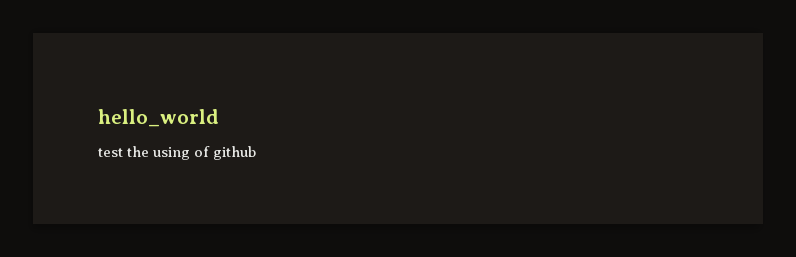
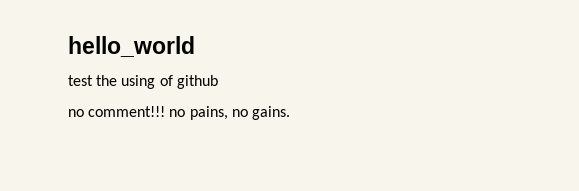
+ no comment!!! no pains, no gains.

